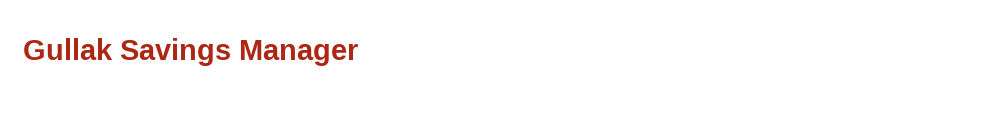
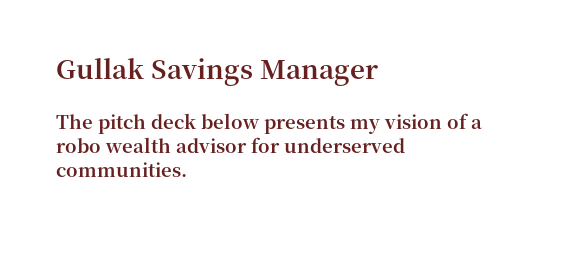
+ The pitch deck below presents my vision of a robo wealth advisor for underserved communities.

